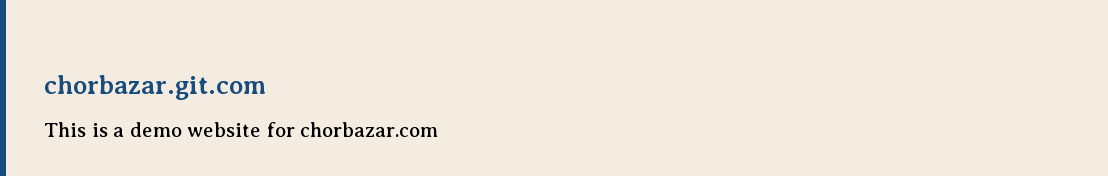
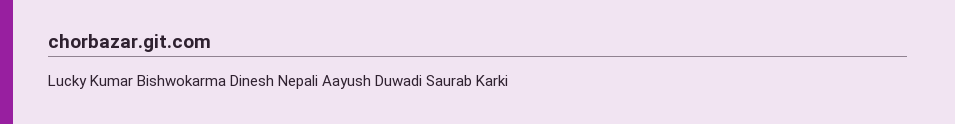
- This is a demo website for chorbazar.com
+ Lucky Kumar Bishwokarma Dinesh Nepali Aayush Duwadi Saurab Karki

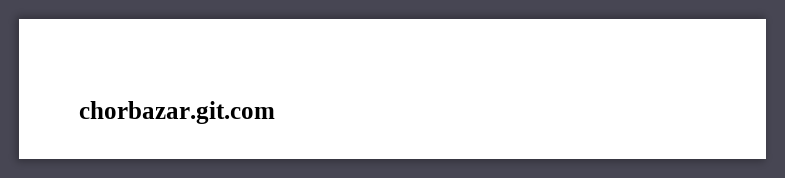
- Lucky Kumar Bishwokarma Dinesh Nepali Aayush Duwadi Saurab Karki

